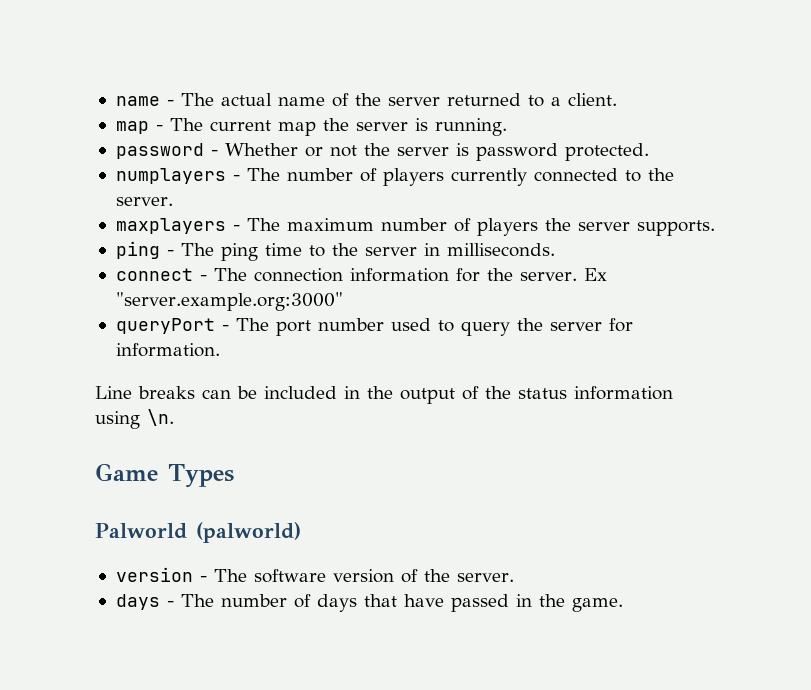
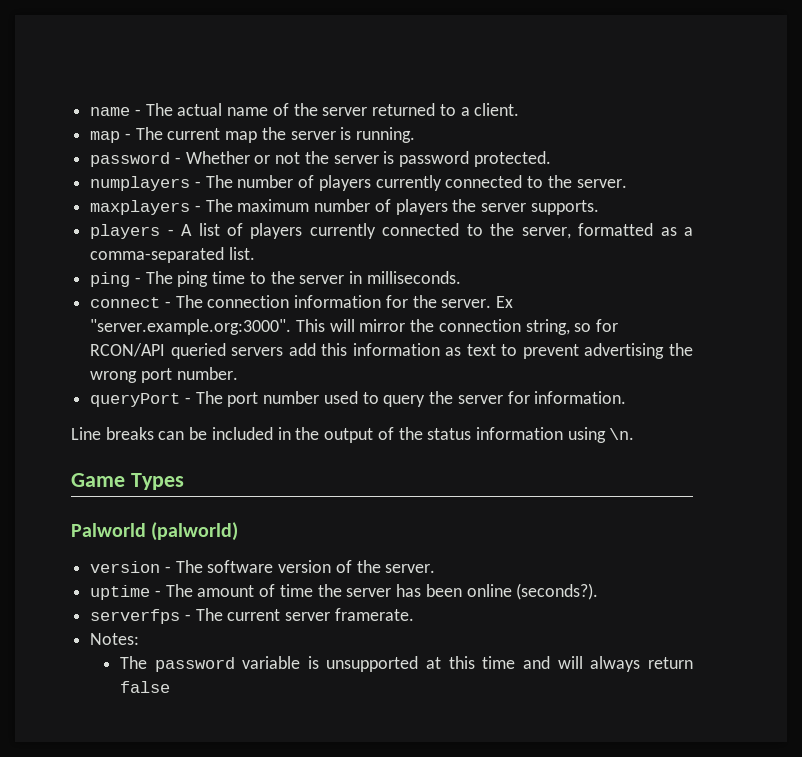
+ players - A list of players currently connected to the server, formatted as a comma-separated list.
- Ex "server.example.org:3000"
+ Ex "server.example.org:3000". This will mirror the connection string, so for RCON/API queried servers add this information as text to prevent advertising the wrong port number.
- days - The number of days that have passed in the game.
+ uptime - The amount of time the server has been online (seconds?).
+ serverfps - The current server framerate.
+ Notes:
+ The password variable is unsupported at this time and will always return false

